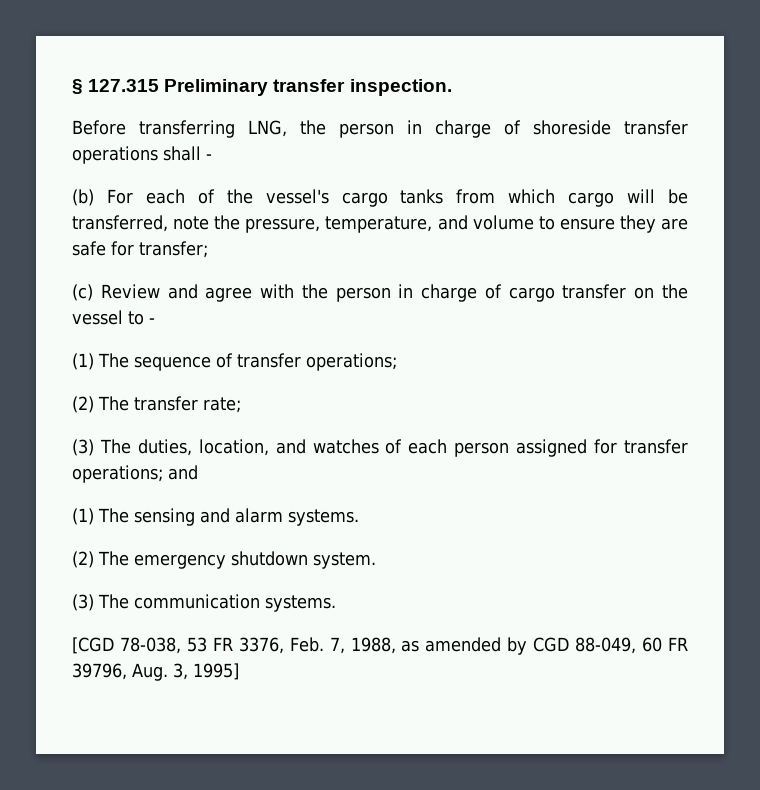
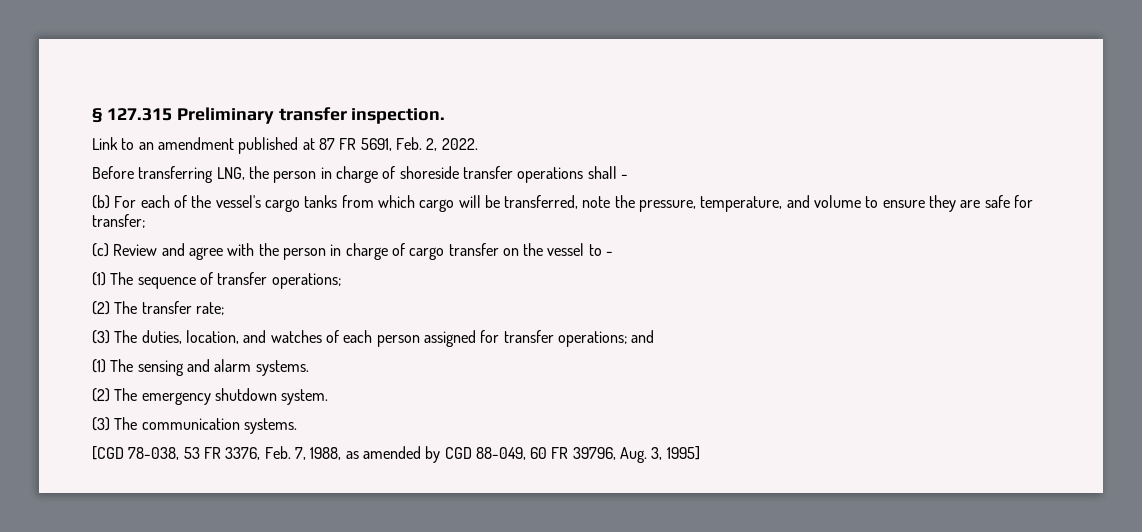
+ Link to an amendment published at 87 FR 5691, Feb. 2, 2022.

